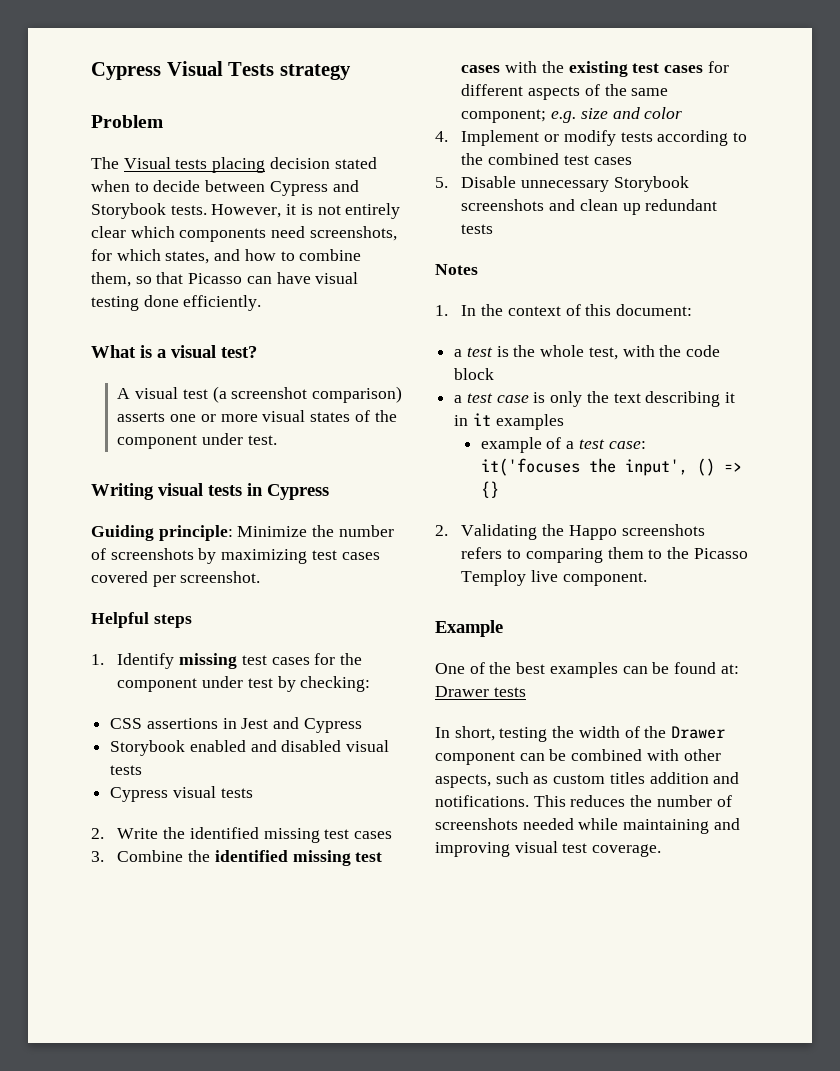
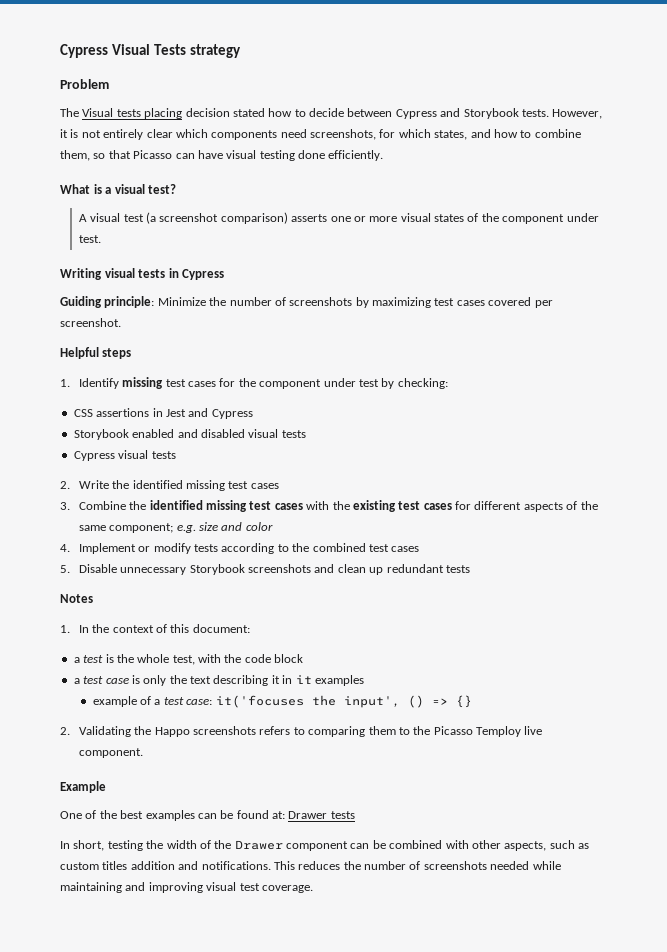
- The Visual tests placing decision stated when to decide between Cypress and Storybook tests.
+ The Visual tests placing decision stated how to decide between Cypress and Storybook tests.

